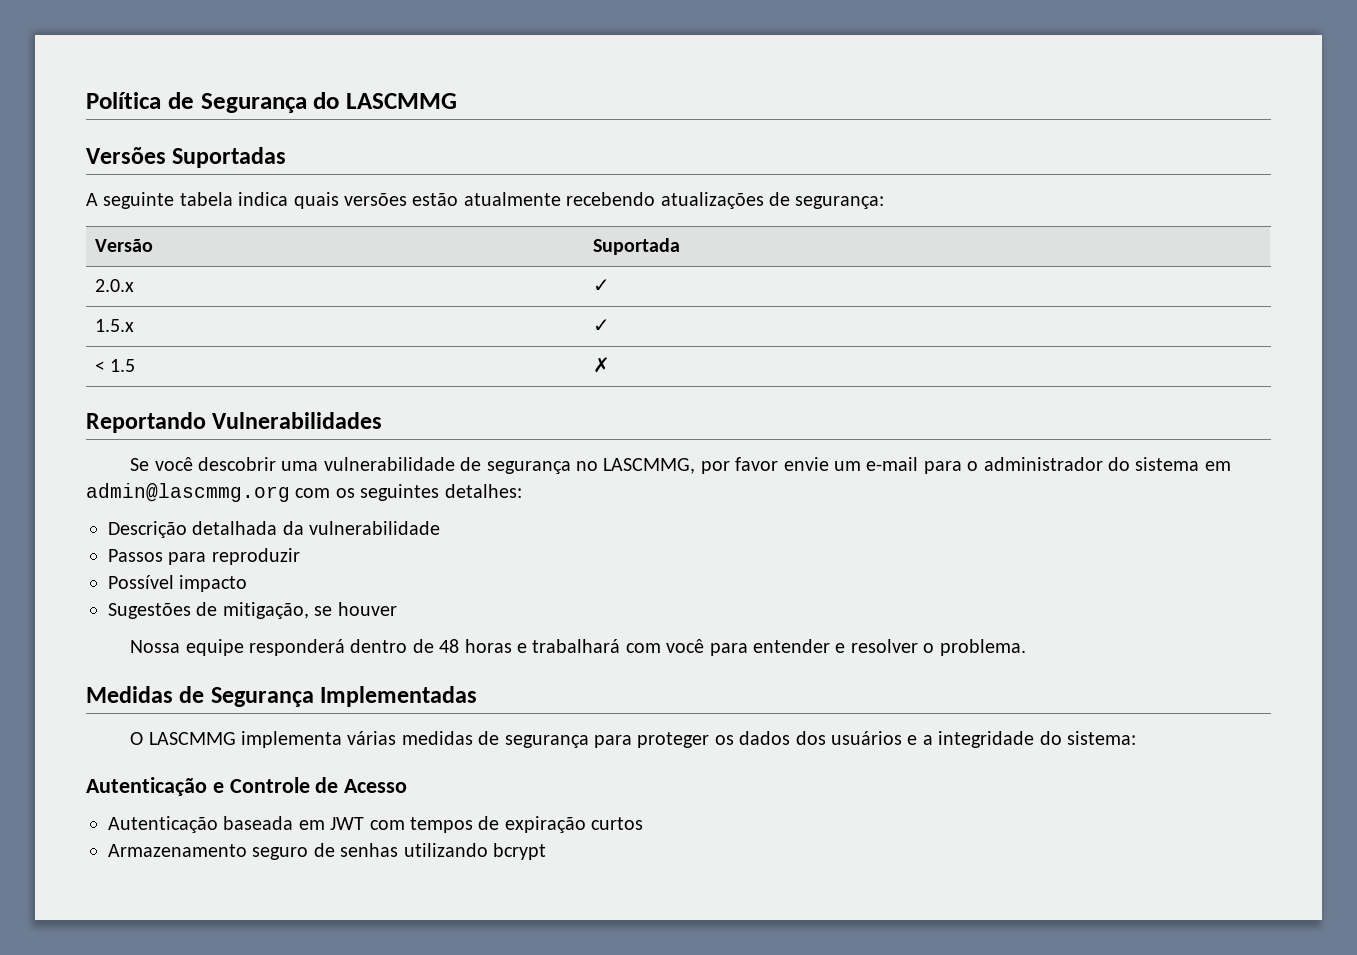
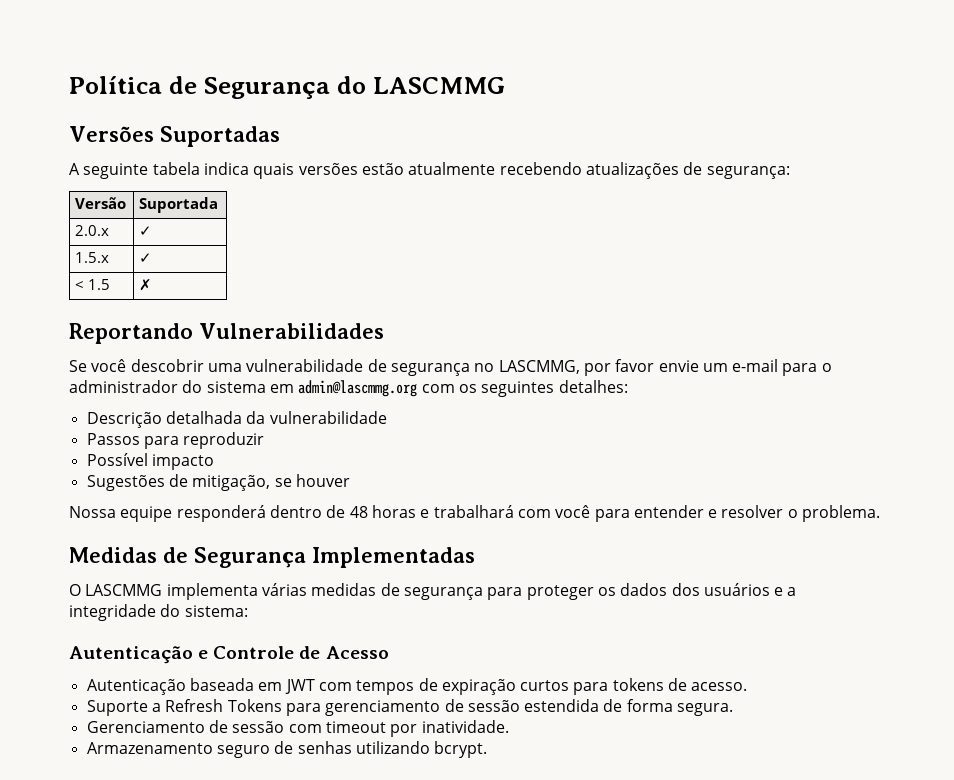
- Autenticação baseada em JWT com tempos de expiração curtos
+ Autenticação baseada em JWT com tempos de expiração curtos para tokens de acesso.
+ Suporte a Refresh Tokens para gerenciamento de sessão estendida de forma segura.
+ Gerenciamento de sessão com timeout por inatividade.
- Armazenamento seguro de senhas utilizando bcrypt
+ Armazenamento seguro de senhas utilizando bcrypt.

